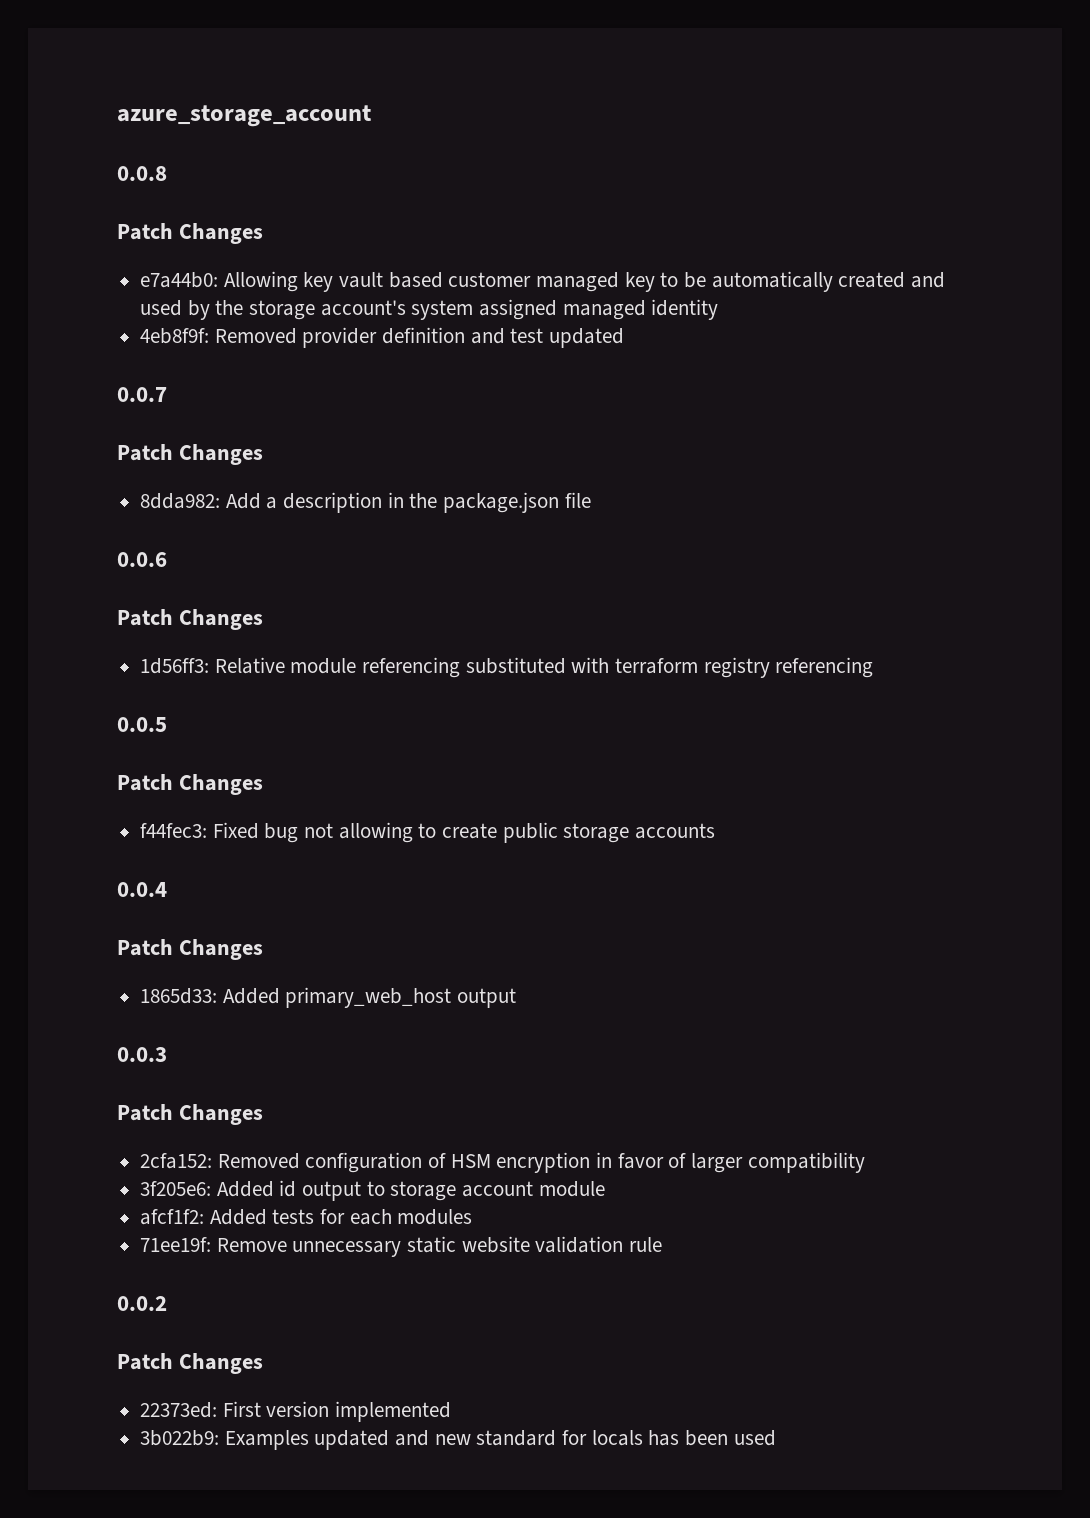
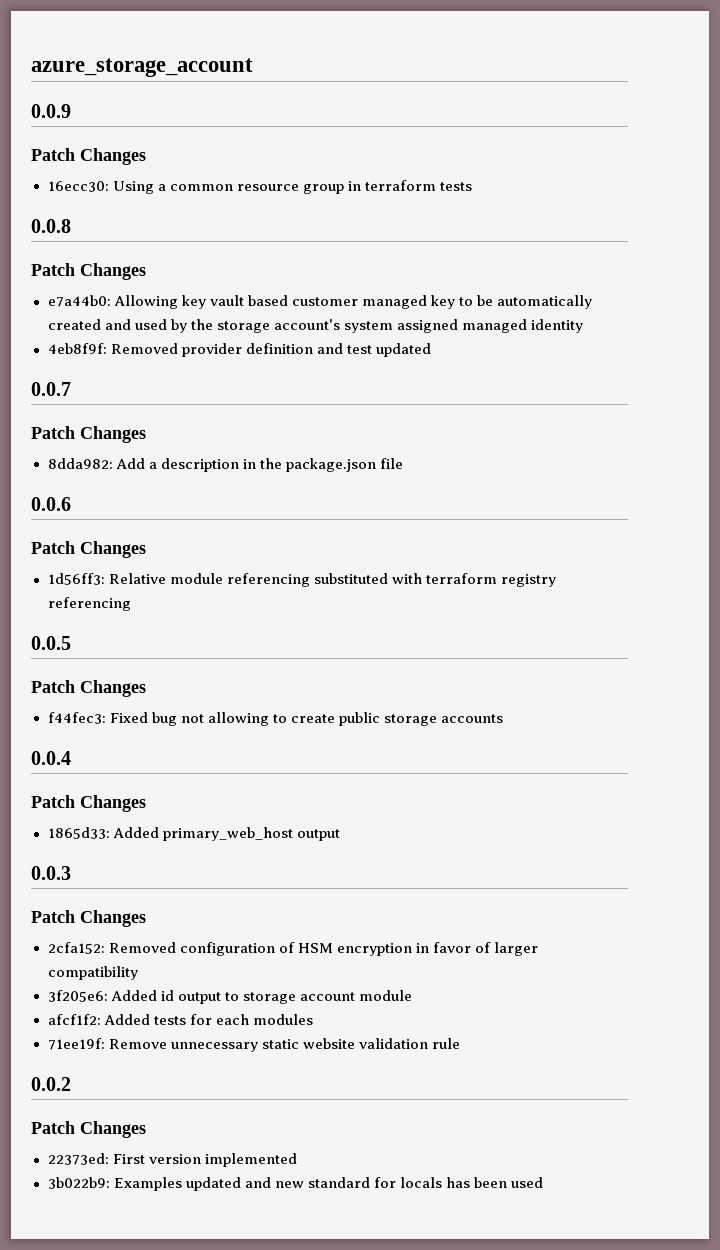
+ 0.0.9
+ Patch Changes
+ 16ecc30: Using a common resource group in terraform tests

